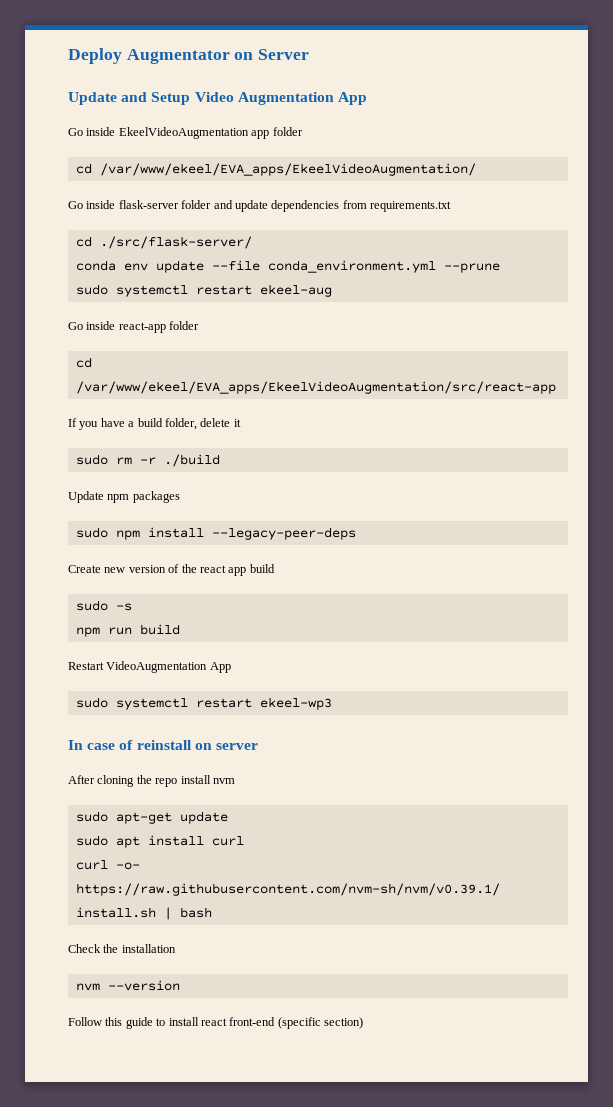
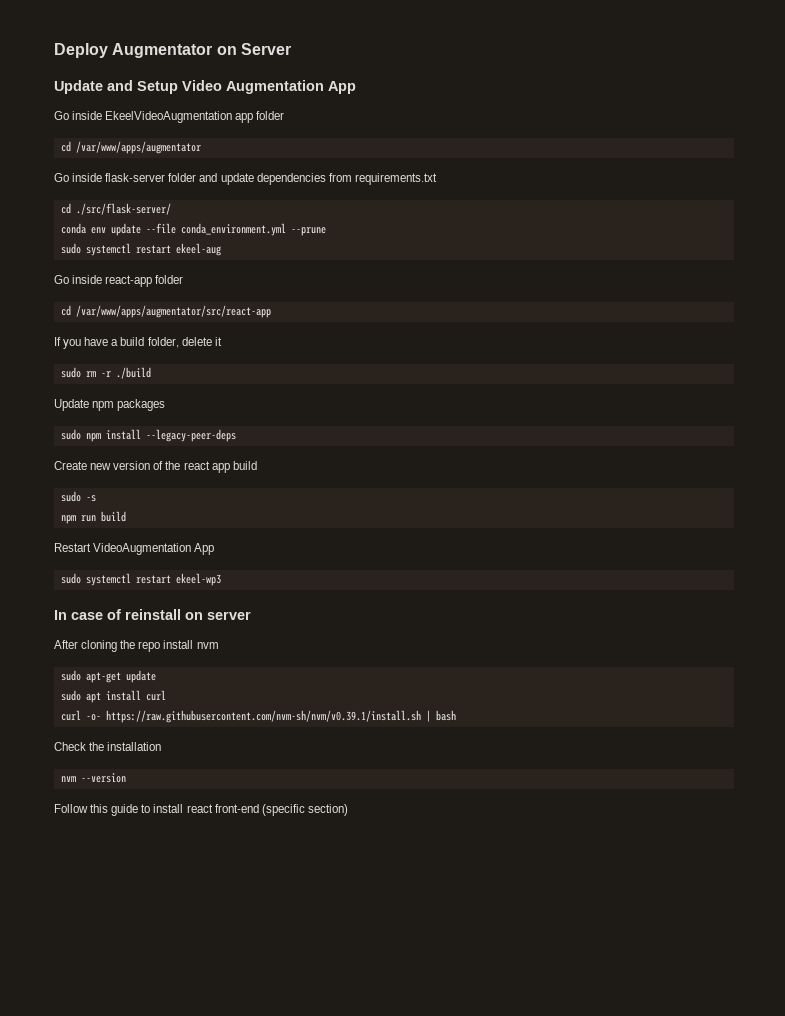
- cd /var/www/ekeel/EVA_apps/EkeelVideoAugmentation/
+ cd /var/www/apps/augmentator
- cd /var/www/ekeel/EVA_apps/EkeelVideoAugmentation/src/react-app
+ cd /var/www/apps/augmentator/src/react-app

